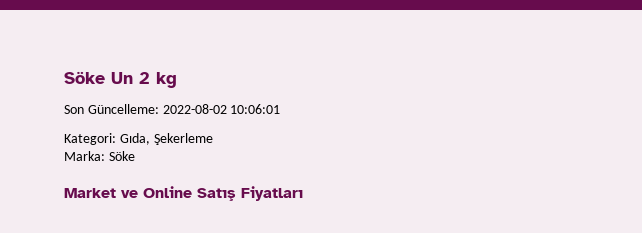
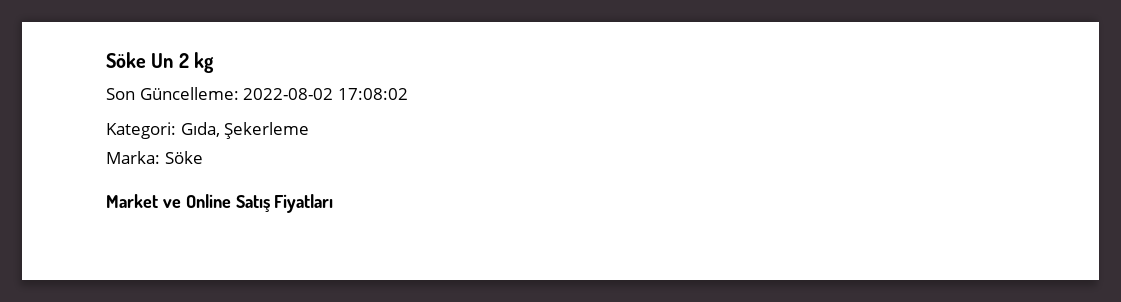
- Son Güncelleme: 2022-08-02 10:06:01
+ Son Güncelleme: 2022-08-02 17:08:02

